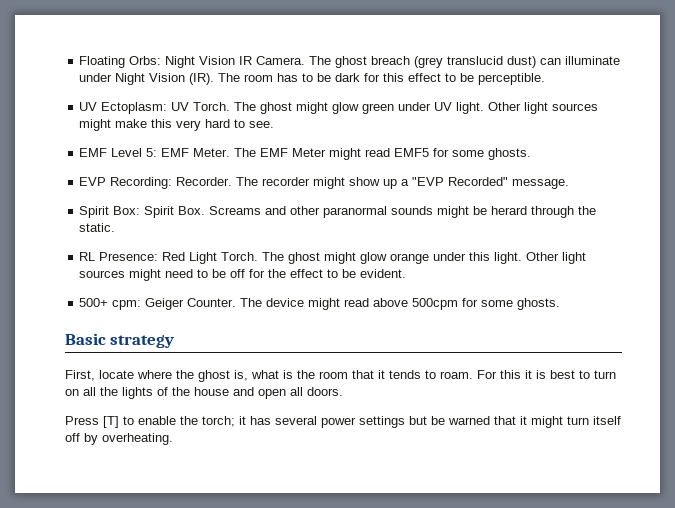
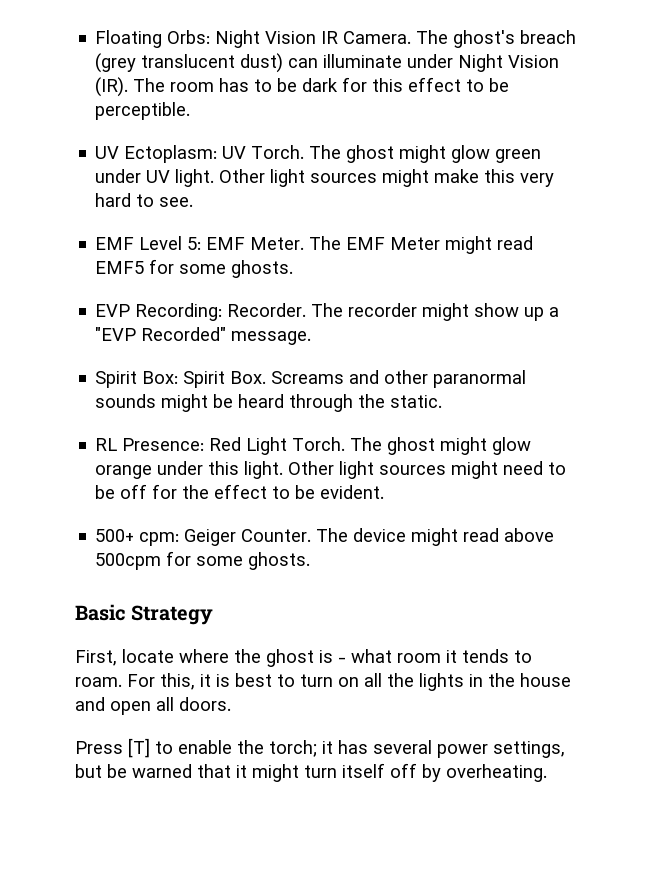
- The ghost breach (grey translucid dust) can illuminate under Night Vision (IR). The room has to be dark for this effect to be perceptible.
+ The ghost's breach (grey translucent dust) can illuminate under Night Vision (IR). The room has to be dark for this effect to be perceptible.
- Spirit Box: Spirit Box. Screams and other paranormal sounds might be herard through the static.
+ Spirit Box: Spirit Box. Screams and other paranormal sounds might be heard through the static.
- Basic strategy
+ Basic Strategy
- First, locate where the ghost is, what is the room that it tends to roam.
+ First, locate where the ghost is - what room it tends to roam.
- For this it is best to turn on all the lights of the house and open all doors.
+ For this, it is best to turn on all the lights in the house and open all doors.
- Press [T] to enable the torch; it has several power settings but be warned that it might turn itself off by overheating.
+ Press [T] to enable the torch; it has several power settings, but be warned that it might turn itself off by overheating.

